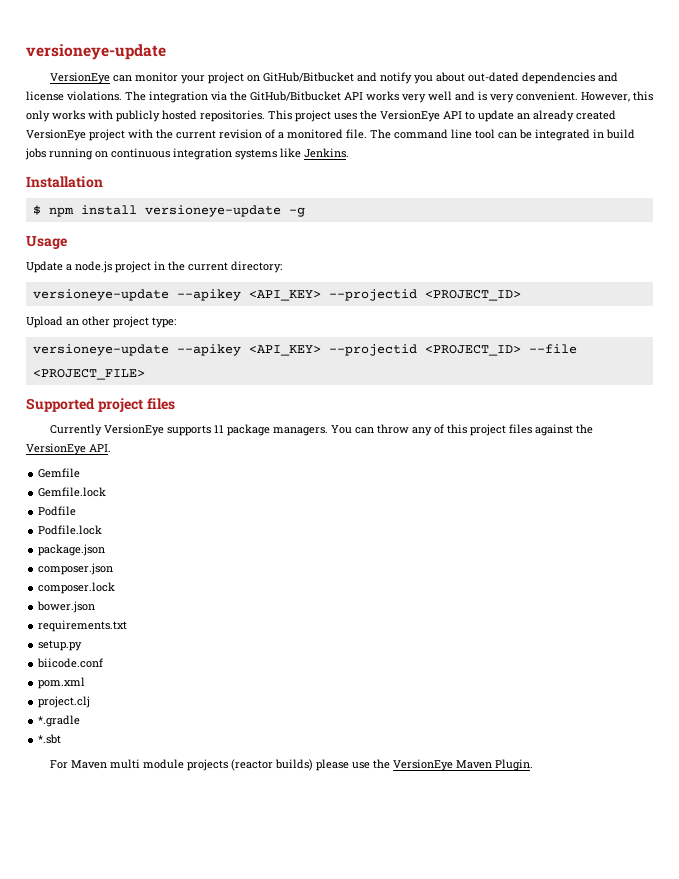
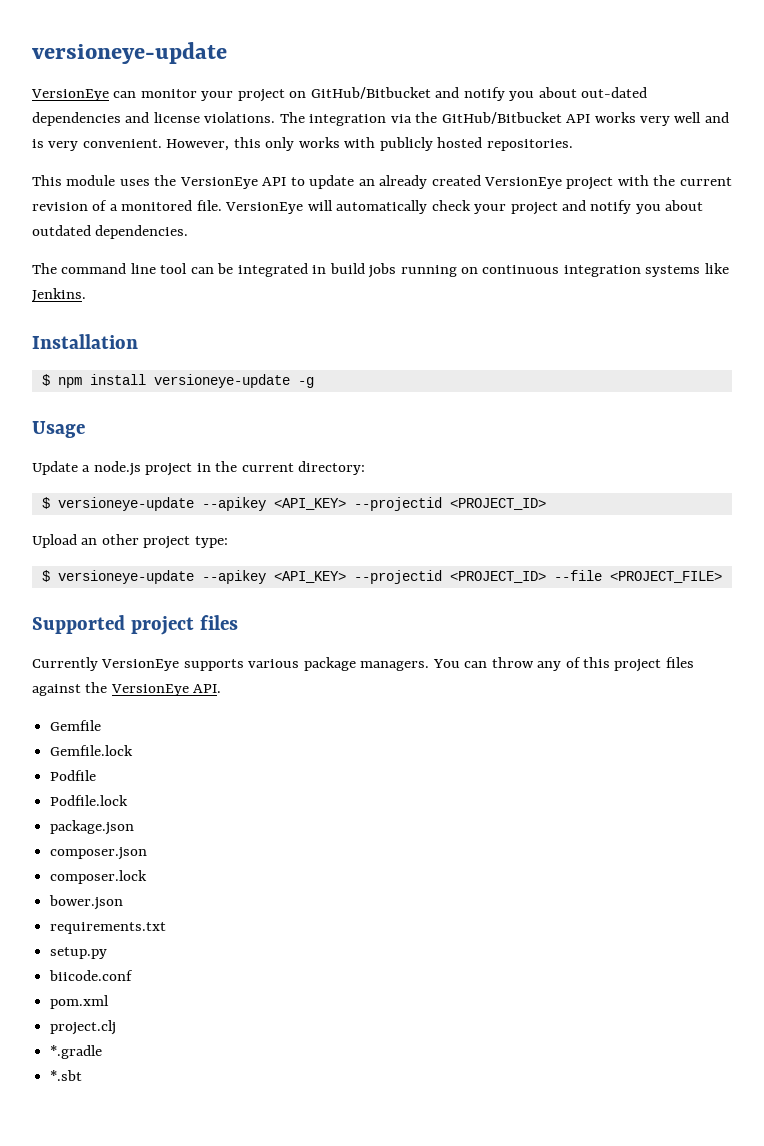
- However, this only works with publicly hosted repositories. This project uses the VersionEye API to update an already created VersionEye project with the current revision of a monitored file. The command line tool can be integrated in build jobs running on continuous integration systems like Jenkins.
+ However, this only works with publicly hosted repositories.
+ This module uses the VersionEye API to update an already created VersionEye project with the current revision of a monitored file. VersionEye will automatically check your project and notify you about outdated dependencies.
+ The command line tool can be integrated in build jobs running on continuous integration systems like Jenkins.
  Update a node.js project in the current directory:
- versioneye-update --apikey <API_KEY> --projectid <PROJECT_ID>
+ $ versioneye-update --apikey <API_KEY> --projectid <PROJECT_ID>
- versioneye-update --apikey <API_KEY> --projectid <PROJECT_ID> --file <PROJECT_FILE>
+ $ versioneye-update --apikey <API_KEY> --projectid <PROJECT_ID> --file <PROJECT_FILE>
- Currently VersionEye supports 11 package managers.
+ Currently VersionEye supports various package managers.
- For Maven multi module projects (reactor builds) please use the VersionEye Maven Plugin.

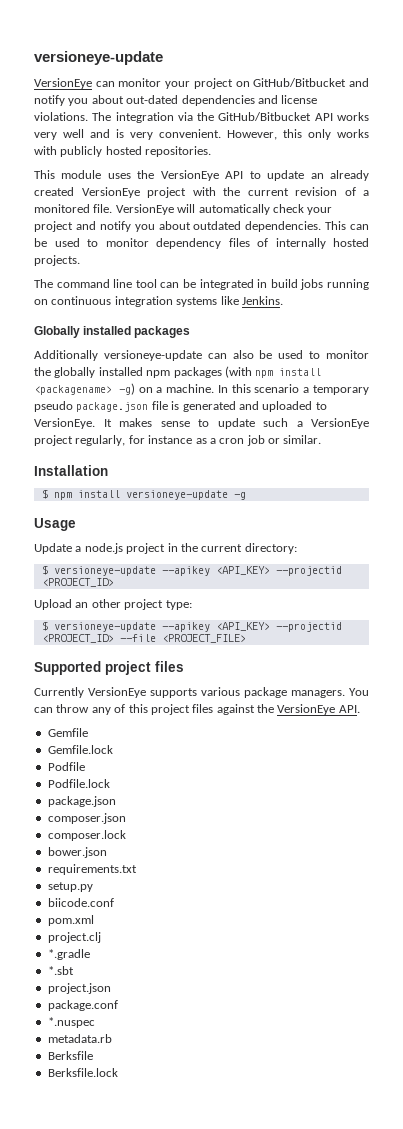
+ This can be used to monitor dependency files of internally hosted projects.
+ Globally installed packages
+ Additionally versioneye-update can also be used to monitor the globally installed npm packages (with npm install <packagename> -g) on a machine. In this scenario a temporary pseudo package.json file is generated and uploaded to VersionEye. It makes sense to update such a VersionEye project regularly, for instance as a cron job or similar.
+ project.json
+ package.conf
+ *.nuspec
+ metadata.rb
+ Berksfile
+ Berksfile.lock

